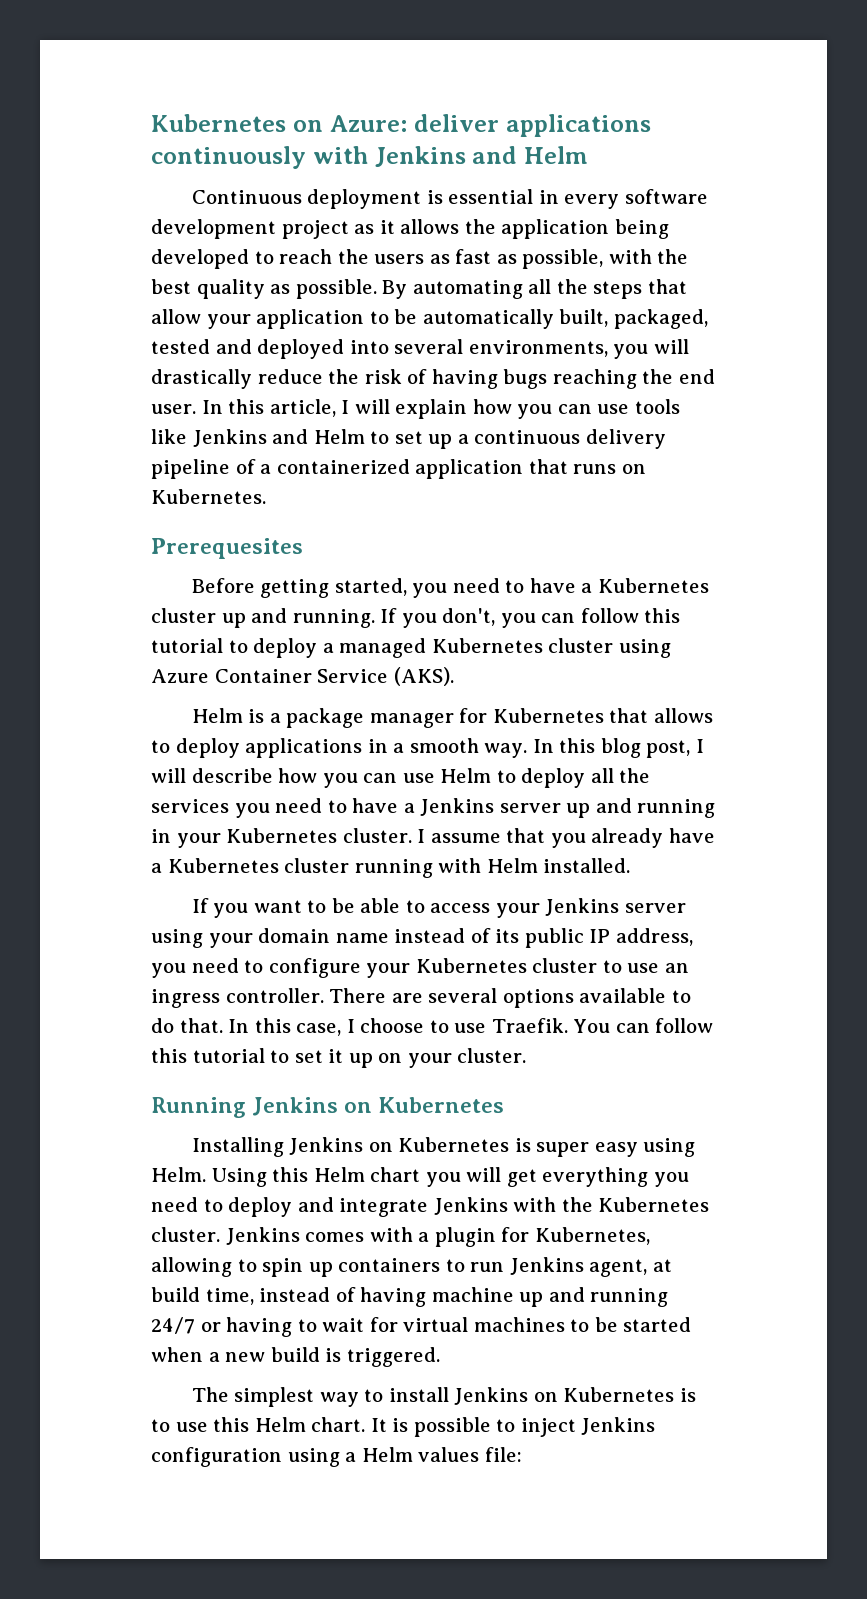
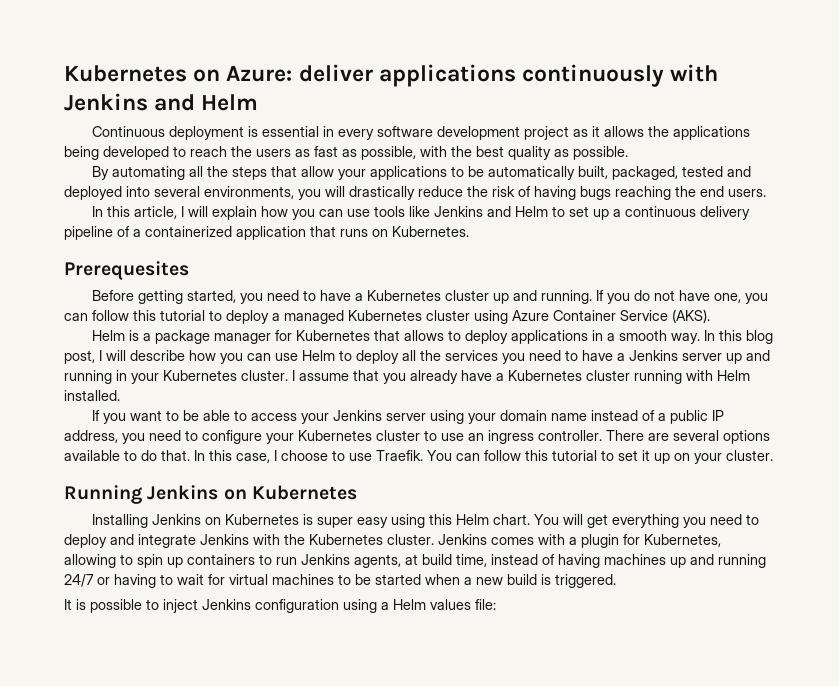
- Continuous deployment is essential in every software development project as it allows the application being developed to reach the users as fast as possible, with the best quality as possible. By automating all the steps that allow your application to be automatically built, packaged, tested and deployed into several environments, you will drastically reduce the risk of having bugs reaching the end user. In this article, I will explain how you can use tools like Jenkins and Helm to set up a continuous delivery pipeline of a containerized application that runs on Kubernetes.
+ Continuous deployment is essential in every software development project as it allows the applications being developed to reach the users as fast as possible, with the best quality as possible.
+ By automating all the steps that allow your applications to be automatically built, packaged, tested and deployed into several environments, you will drastically reduce the risk of having bugs reaching the end users.
+ In this article, I will explain how you can use tools like Jenkins and Helm to set up a continuous delivery pipeline of a containerized application that runs on Kubernetes.
- If you don't, you can follow this tutorial to deploy a managed Kubernetes cluster using Azure Container Service (AKS).
+ If you do not have one, you can follow this tutorial to deploy a managed Kubernetes cluster using Azure Container Service (AKS).
- If you want to be able to access your Jenkins server using your domain name instead of its public IP address, you need to configure your Kubernetes cluster to use an ingress controller.
+ If you want to be able to access your Jenkins server using your domain name instead of a public IP address, you need to configure your Kubernetes cluster to use an ingress controller.
- Installing Jenkins on Kubernetes is super easy using Helm. Using this Helm chart you will get everything you need to deploy and integrate Jenkins with the Kubernetes cluster.
+ Installing Jenkins on Kubernetes is super easy using this Helm chart. You will get everything you need to deploy and integrate Jenkins with the Kubernetes cluster.
- Jenkins comes with a plugin for Kubernetes, allowing to spin up containers to run Jenkins agent, at build time, instead of having machine up and running 24/7 or having to wait for virtual machines to be started when a new build is triggered.
+ Jenkins comes with a plugin for Kubernetes, allowing to spin up containers to run Jenkins agents, at build time, instead of having machines up and running 24/7 or having to wait for virtual machines to be started when a new build is triggered.
- The simplest way to install Jenkins on Kubernetes is to use this Helm chart.

